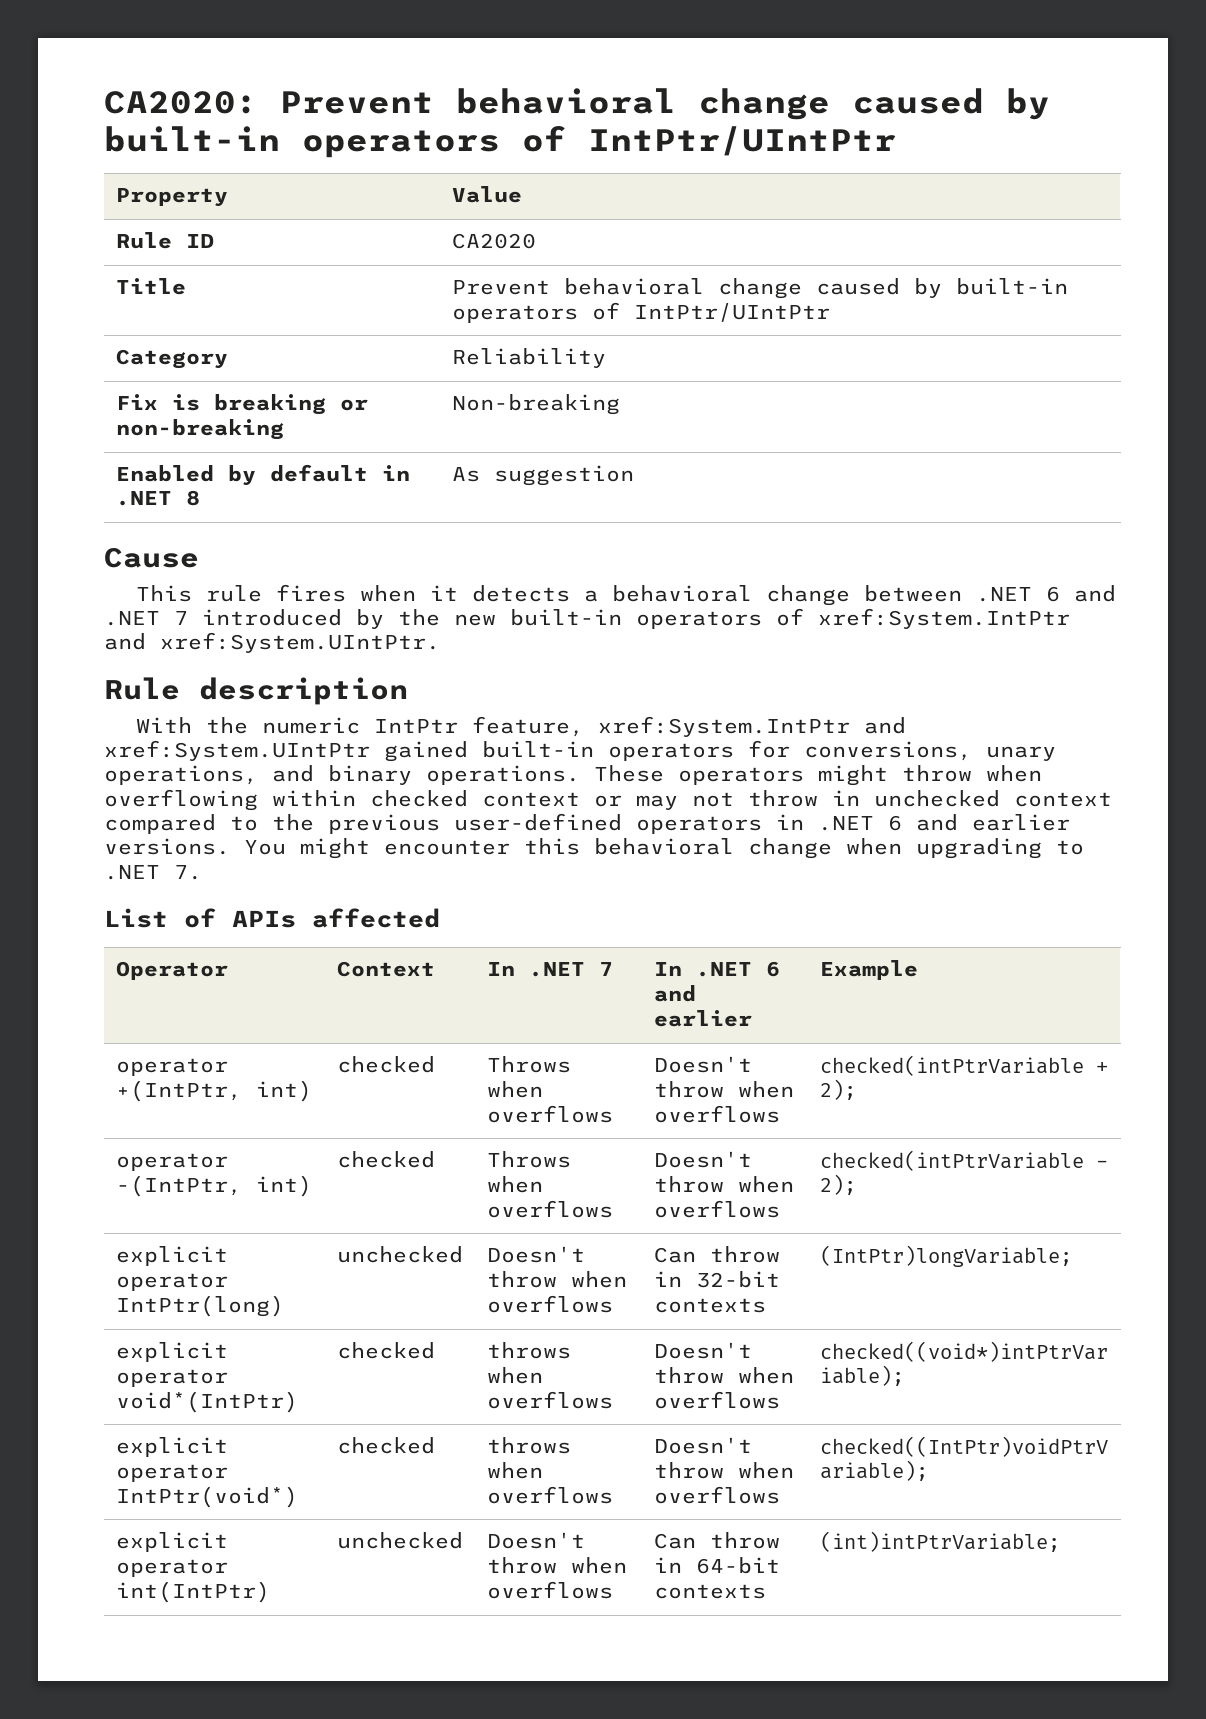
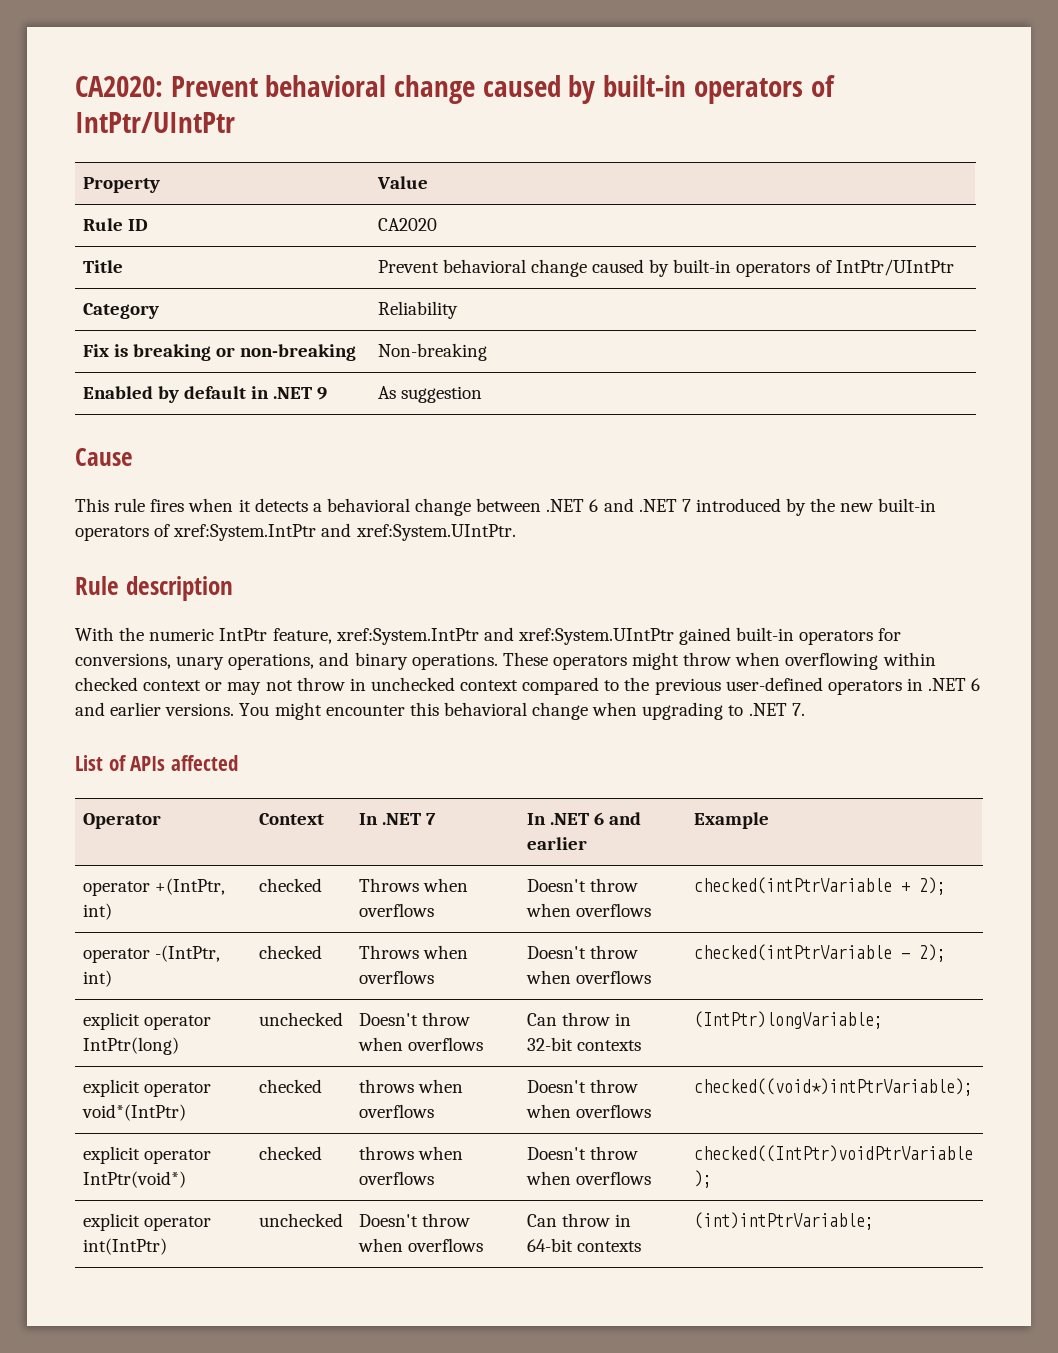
- Enabled by default in .NET 8 | As suggestion
+ Enabled by default in .NET 9 | As suggestion

